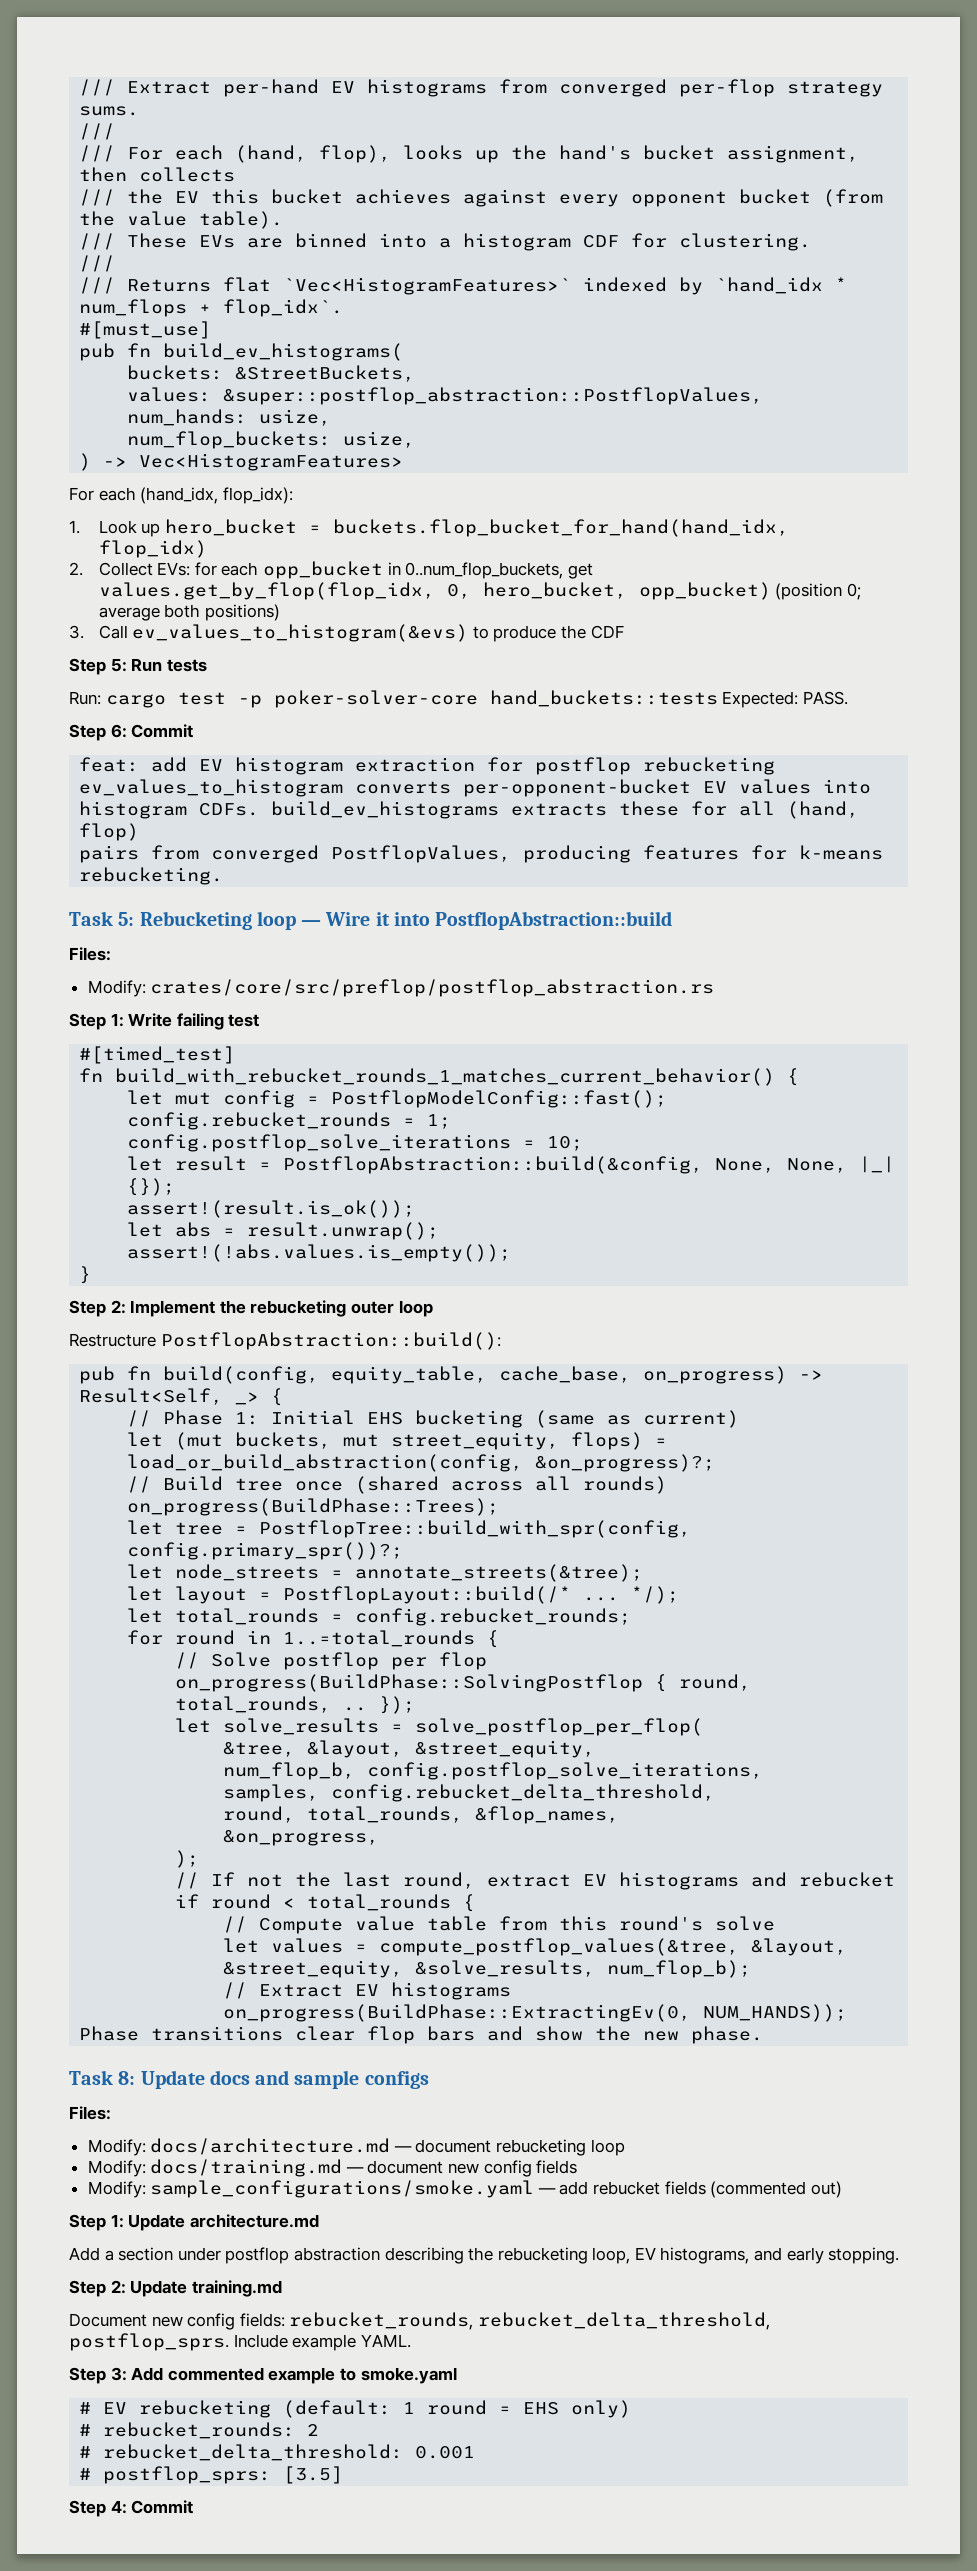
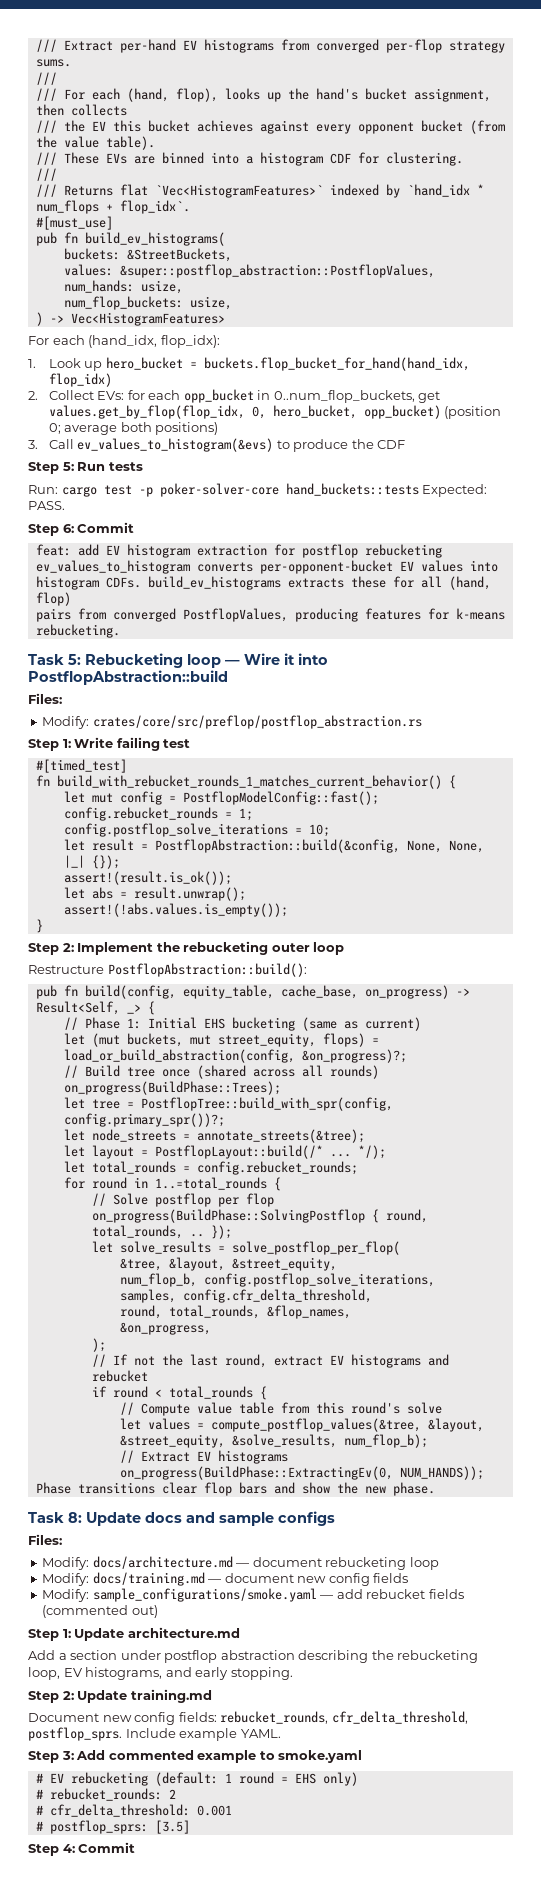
- samples, config.rebucket_delta_threshold,
+ samples, config.cfr_delta_threshold,
- Document new config fields: rebucket_rounds, rebucket_delta_threshold, postflop_sprs.
+ Document new config fields: rebucket_rounds, cfr_delta_threshold, postflop_sprs.
- # rebucket_delta_threshold: 0.001
+ # cfr_delta_threshold: 0.001

